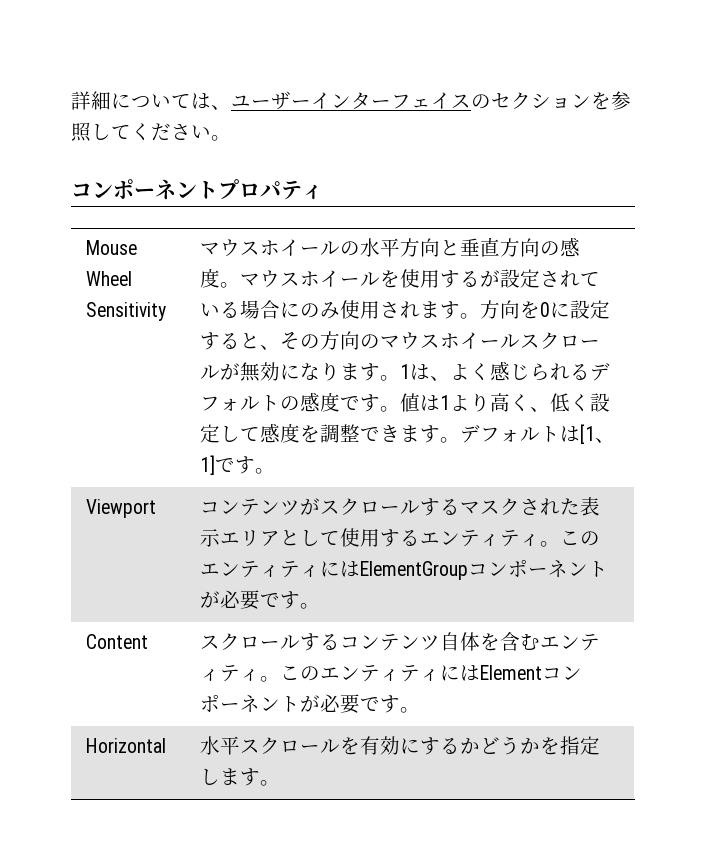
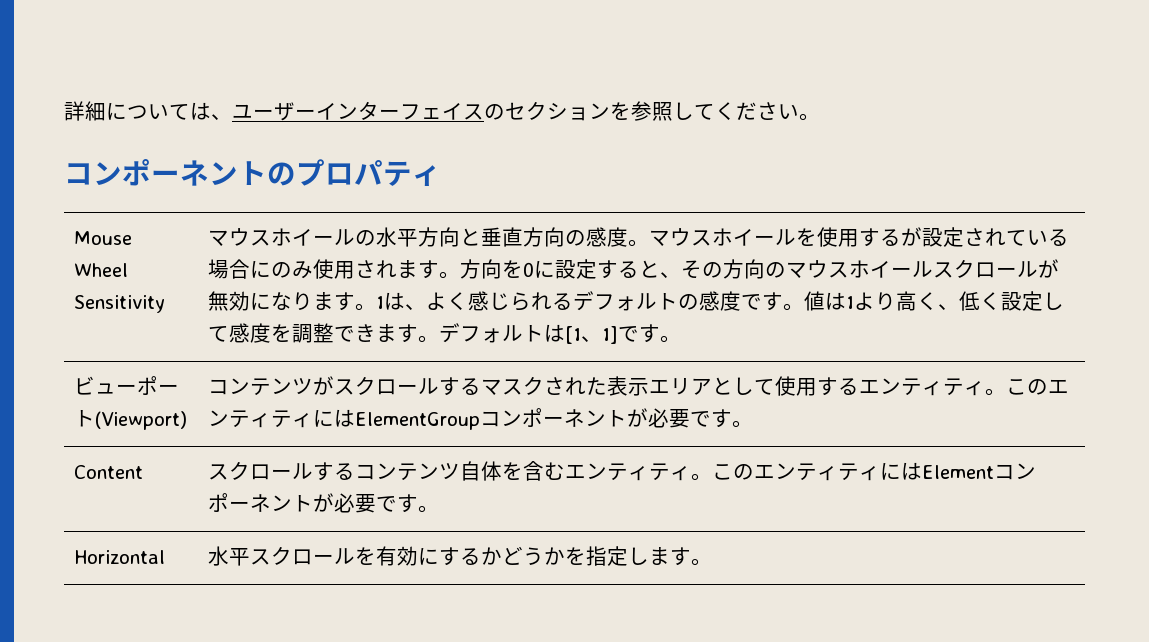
- コンポーネントプロパティ
+ コンポーネントのプロパティ
- Viewport | コンテンツがスクロールするマスクされた表示エリアとして使用するエンティティ。このエンティティにはElementGroupコンポーネントが必要です。
+ ビューポート(Viewport) | コンテンツがスクロールするマスクされた表示エリアとして使用するエンティティ。このエンティティにはElementGroupコンポーネントが必要です。

